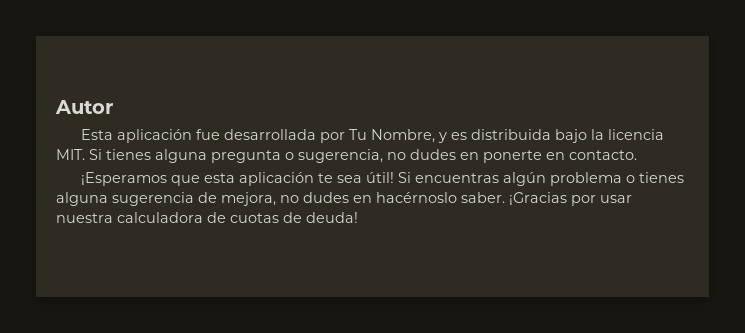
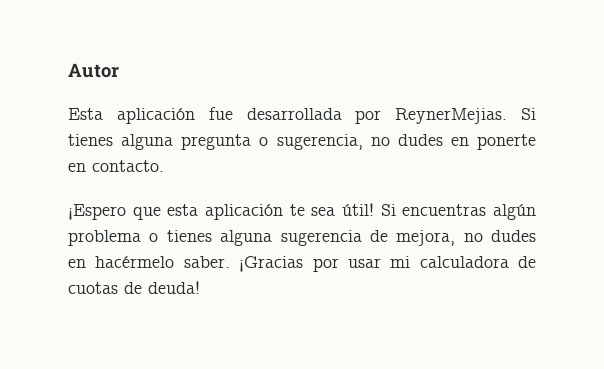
- Esta aplicación fue desarrollada por Tu Nombre, y es distribuida bajo la licencia MIT. Si tienes alguna pregunta o sugerencia, no dudes en ponerte en contacto.
+ Esta aplicación fue desarrollada por ReynerMejias. Si tienes alguna pregunta o sugerencia, no dudes en ponerte en contacto.
- ¡Esperamos que esta aplicación te sea útil!
+ ¡Espero que esta aplicación te sea útil!
- Si encuentras algún problema o tienes alguna sugerencia de mejora, no dudes en hacérnoslo saber.
+ Si encuentras algún problema o tienes alguna sugerencia de mejora, no dudes en hacérmelo saber.
- ¡Gracias por usar nuestra calculadora de cuotas de deuda!
+ ¡Gracias por usar mi calculadora de cuotas de deuda!

